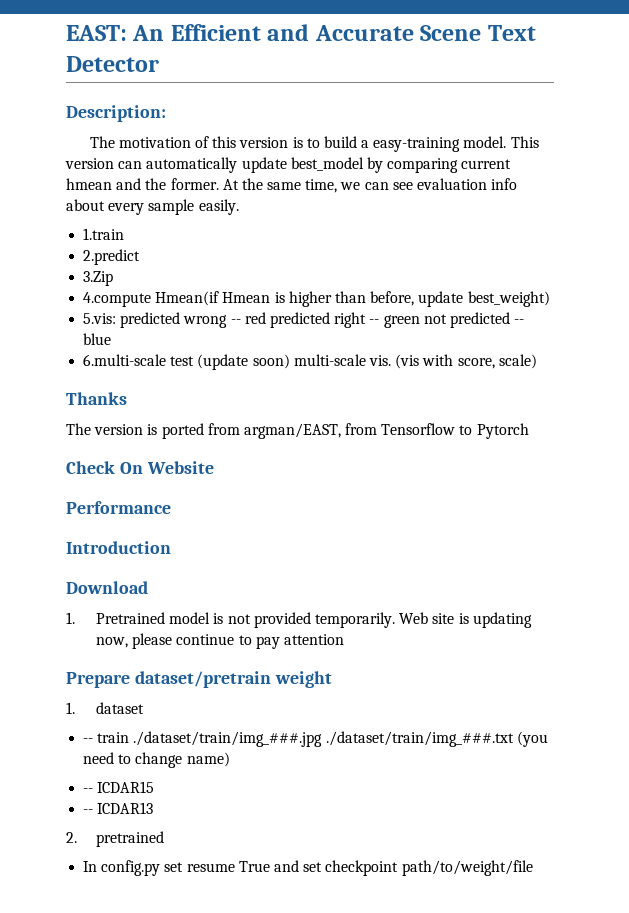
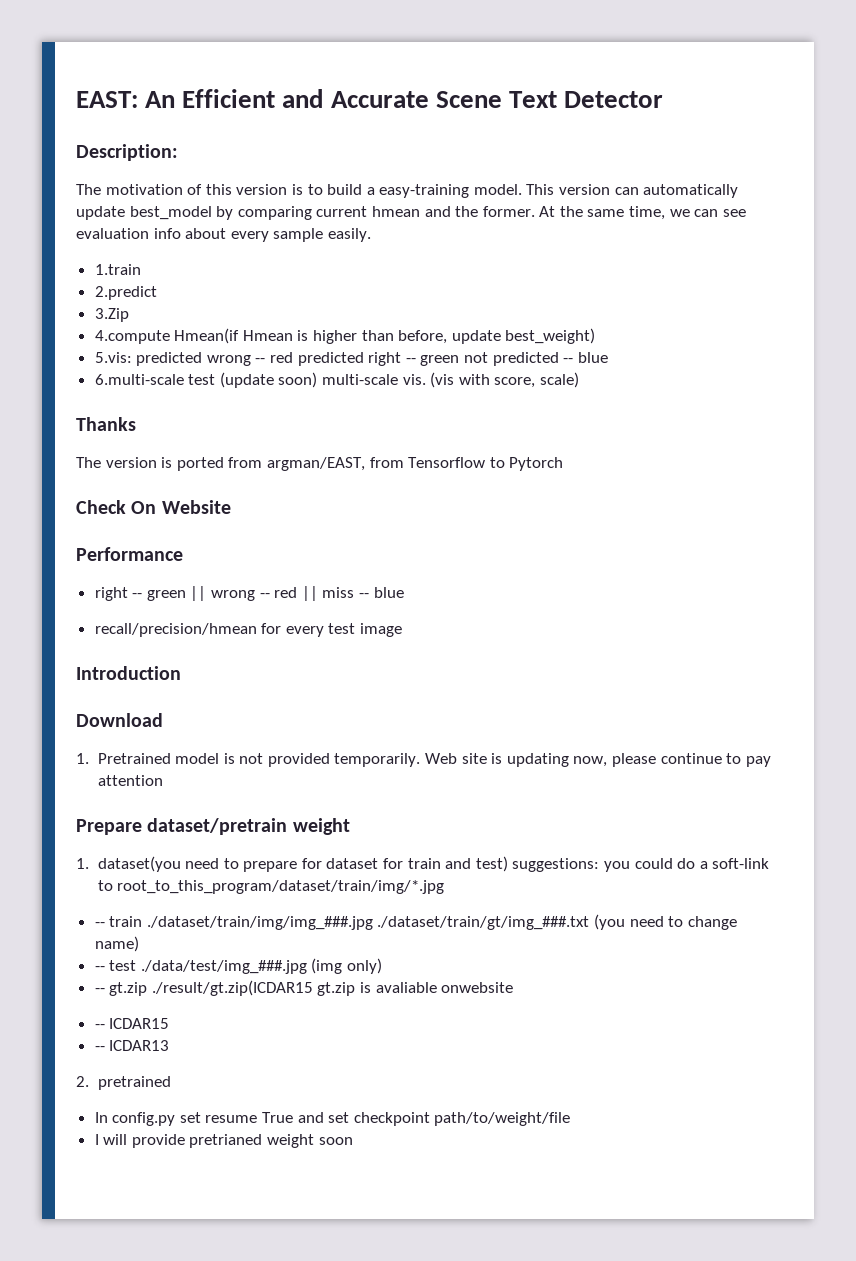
+ right -- green || wrong -- red || miss -- blue
+ recall/precision/hmean for every test image
- 1. dataset
+ 1. dataset(you need to prepare for dataset for train and test) suggestions: you could do a soft-link to root_to_this_program/dataset/train/img/*.jpg
- -- train ./dataset/train/img_###.jpg ./dataset/train/img_###.txt (you need to change name)
+ -- train ./dataset/train/img/img_###.jpg ./dataset/train/gt/img_###.txt (you need to change name)
+ -- test ./data/test/img_###.jpg (img only)
+ -- gt.zip ./result/gt.zip(ICDAR15 gt.zip is avaliable onwebsite
+ I will provide pretrianed weight soon

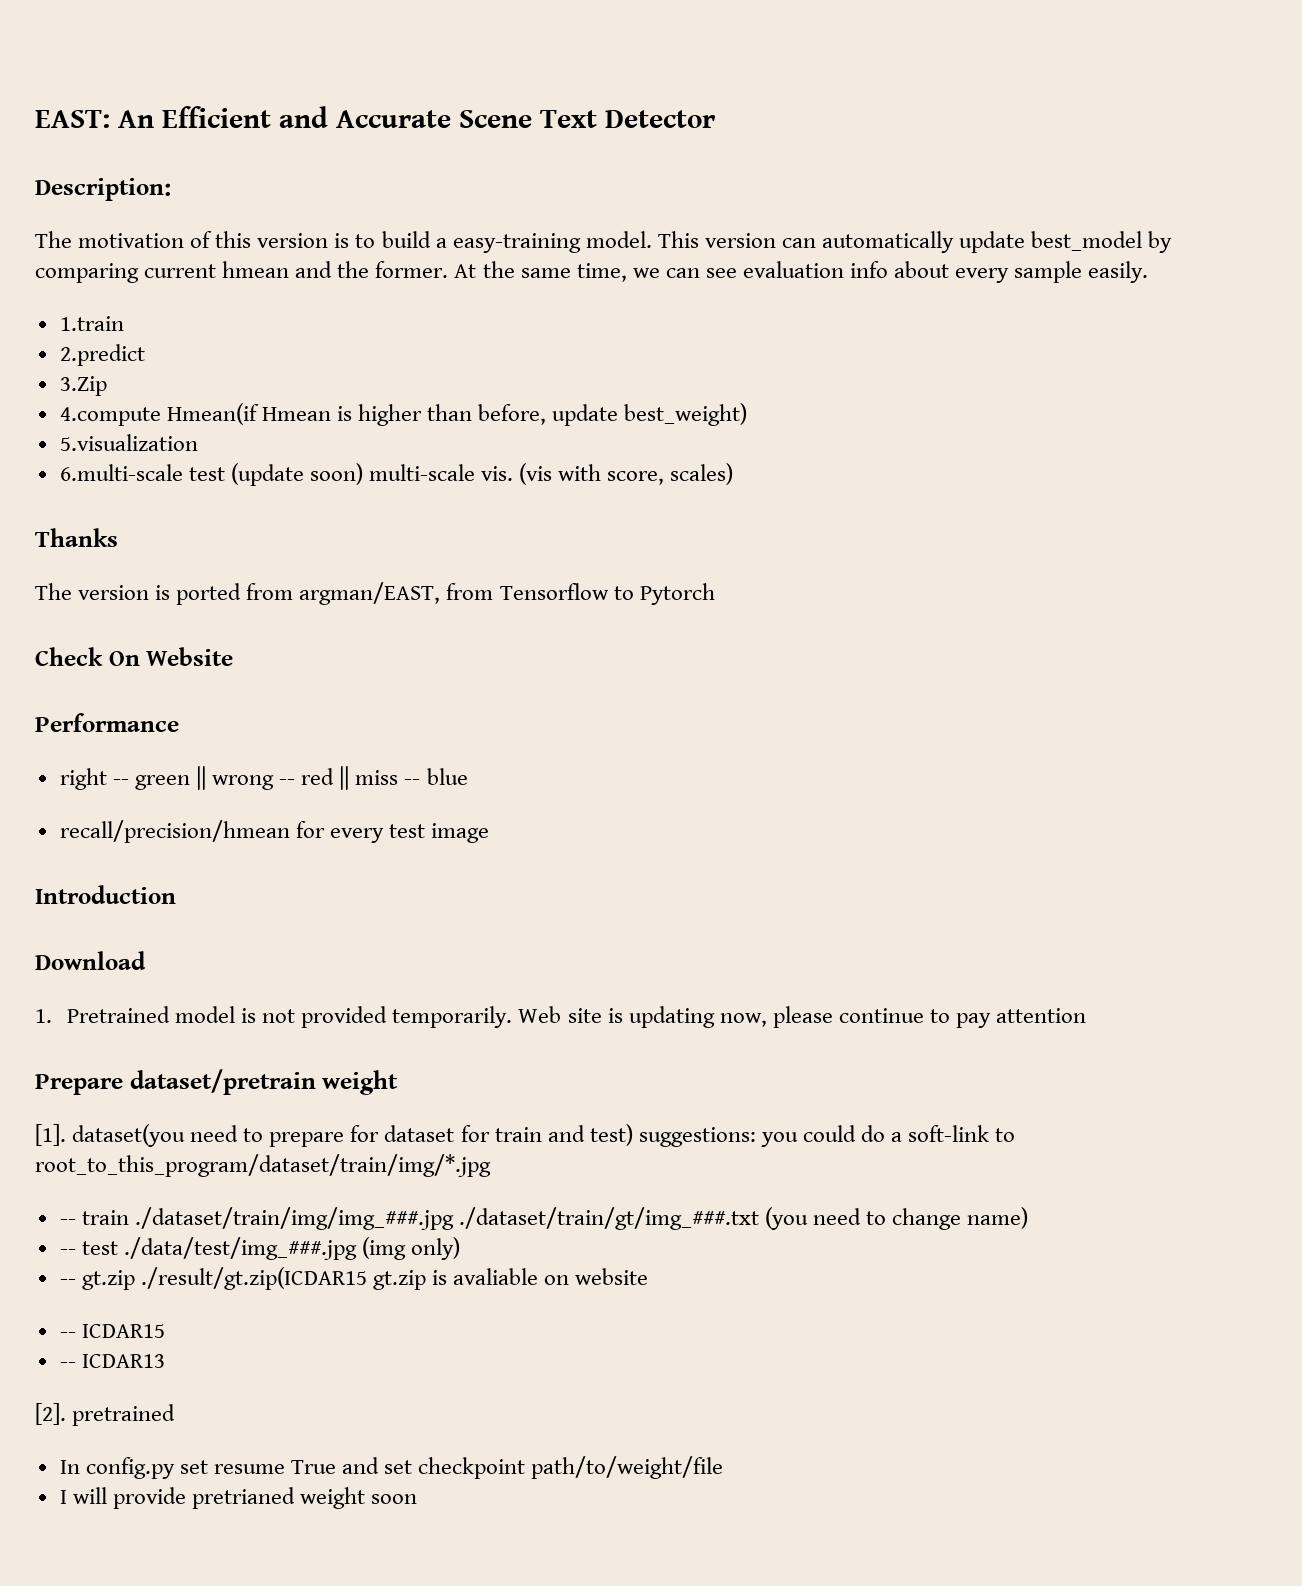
- 5.vis: predicted wrong -- red predicted right -- green not predicted -- blue
+ 5.visualization
- (vis with score, scale)
+ (vis with score, scales)
- 1. dataset(you need to prepare for dataset for train and test) suggestions: you could do a soft-link to root_to_this_program/dataset/train/img/*.jpg
+ [1]. dataset(you need to prepare for dataset for train and test) suggestions: you could do a soft-link to root_to_this_program/dataset/train/img/*.jpg
- -- gt.zip ./result/gt.zip(ICDAR15 gt.zip is avaliable onwebsite
+ -- gt.zip ./result/gt.zip(ICDAR15 gt.zip is avaliable on website
- 2. pretrained
+ [2]. pretrained

